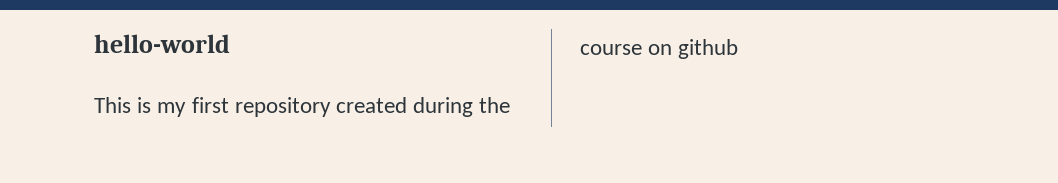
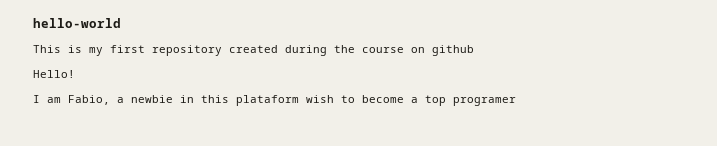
+ Hello!
+ I am Fabio, a newbie in this plataform wish to become a top programer

